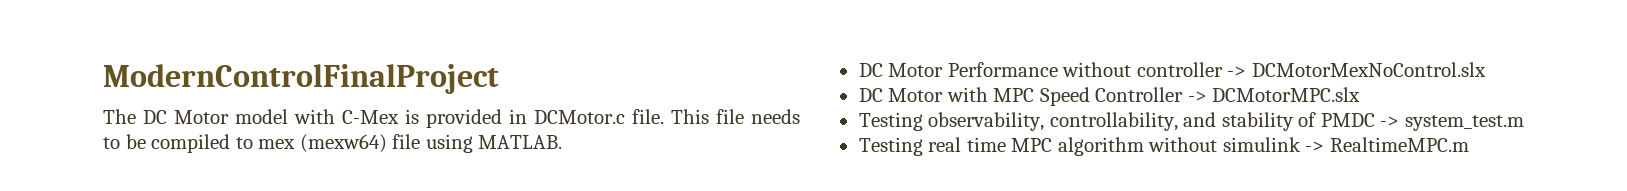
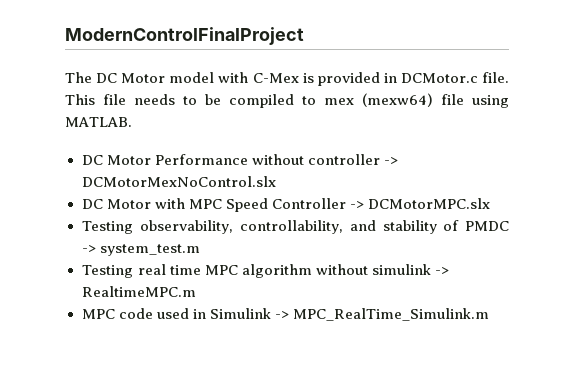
+ MPC code used in Simulink -> MPC_RealTime_Simulink.m

